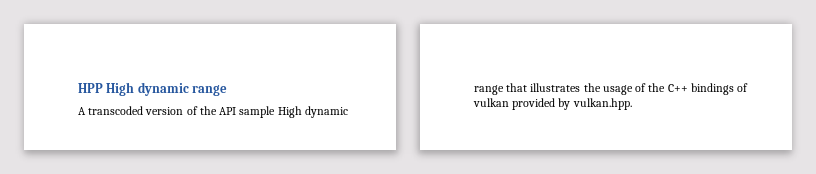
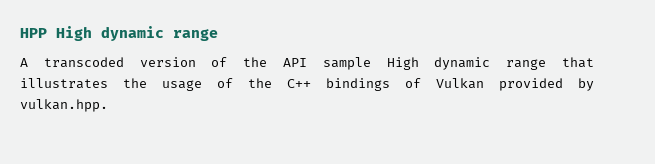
- A transcoded version of the API sample High dynamic range that illustrates the usage of the C++ bindings of vulkan provided by vulkan.hpp.
+ A transcoded version of the API sample High dynamic range that illustrates the usage of the C++ bindings of Vulkan provided by vulkan.hpp.

